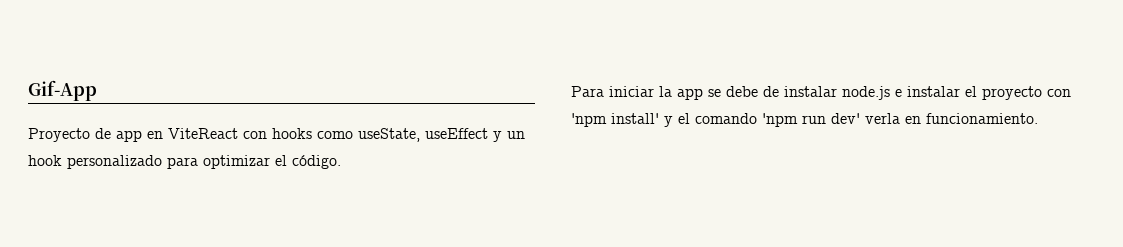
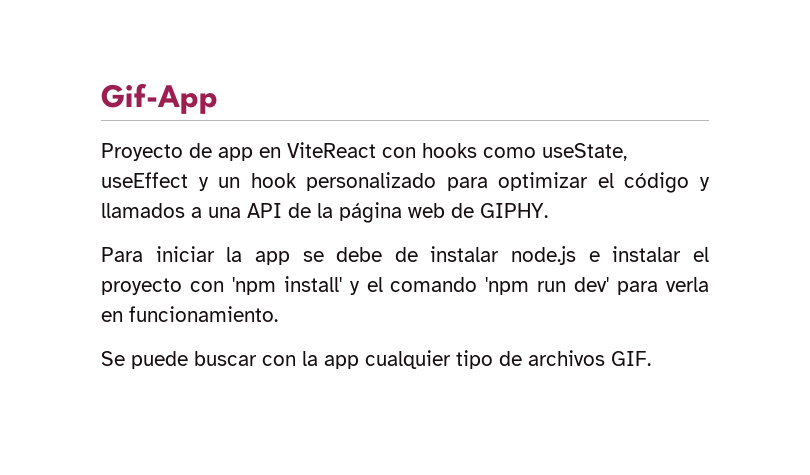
- Proyecto de app en ViteReact con hooks como useState, useEffect y un hook personalizado para optimizar el código.
+ Proyecto de app en ViteReact con hooks como useState, useEffect y un hook personalizado para optimizar el código y llamados a una API de la página web de GIPHY.
- Para iniciar la app se debe de instalar node.js e instalar el proyecto con 'npm install' y el comando 'npm run dev' verla en funcionamiento.
+ Para iniciar la app se debe de instalar node.js e instalar el proyecto con 'npm install' y el comando 'npm run dev' para verla en funcionamiento.
+ Se puede buscar con la app cualquier tipo de archivos GIF.

